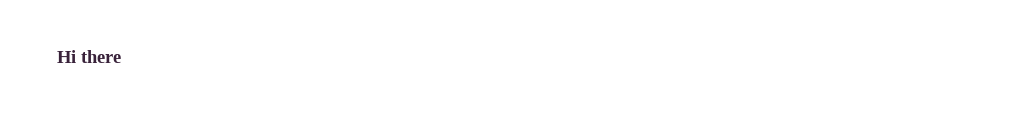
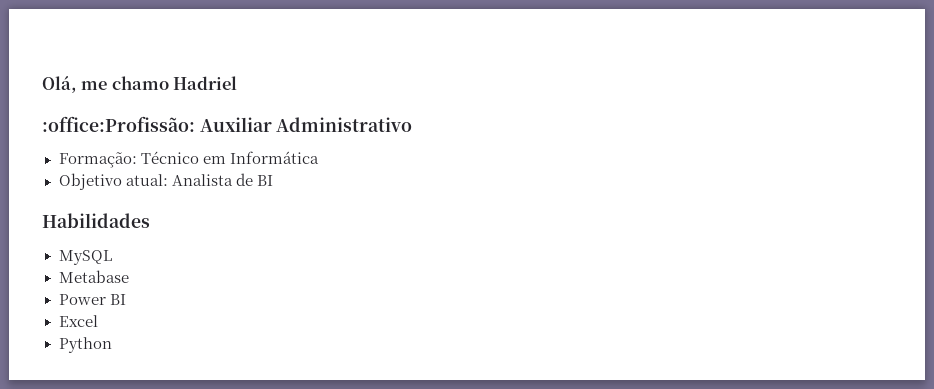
- Hi there
+ Olá, me chamo Hadriel
+ :office:Profissão: Auxiliar Administrativo
+ Formação: Técnico em Informática
+ Objetivo atual: Analista de BI
+ Habilidades
+ MySQL
+ Metabase
+ Power BI
+ Excel
+ Python

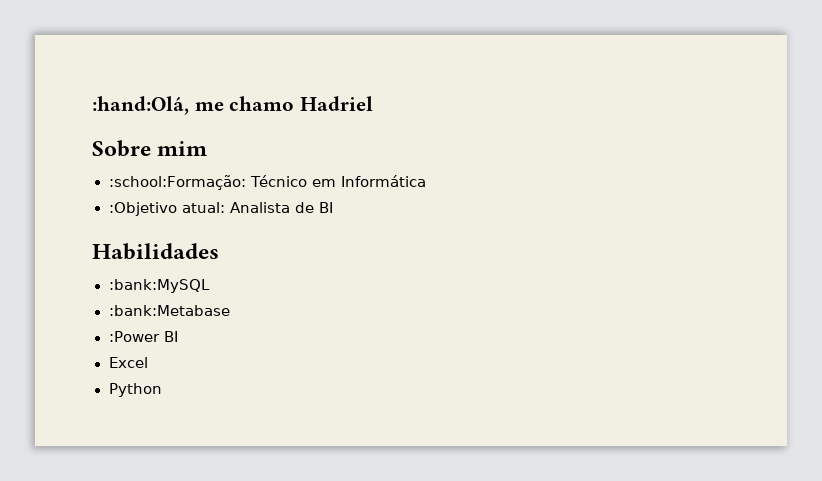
- Olá, me chamo Hadriel
+ :hand:Olá, me chamo Hadriel
- :office:Profissão: Auxiliar Administrativo
- Formação: Técnico em Informática
+ Sobre mim
+ :school:Formação: Técnico em Informática
- Objetivo atual: Analista de BI
+ :Objetivo atual: Analista de BI
- MySQL
- Metabase
- Power BI
+ :bank:MySQL
+ :bank:Metabase
+ :Power BI

